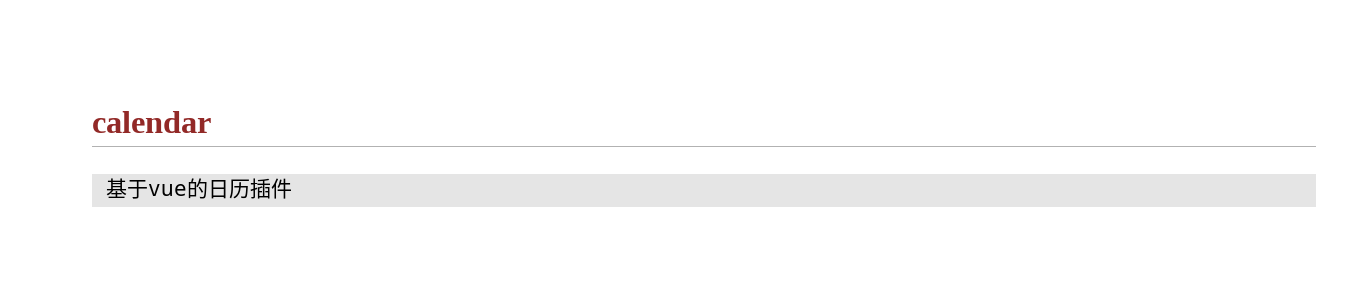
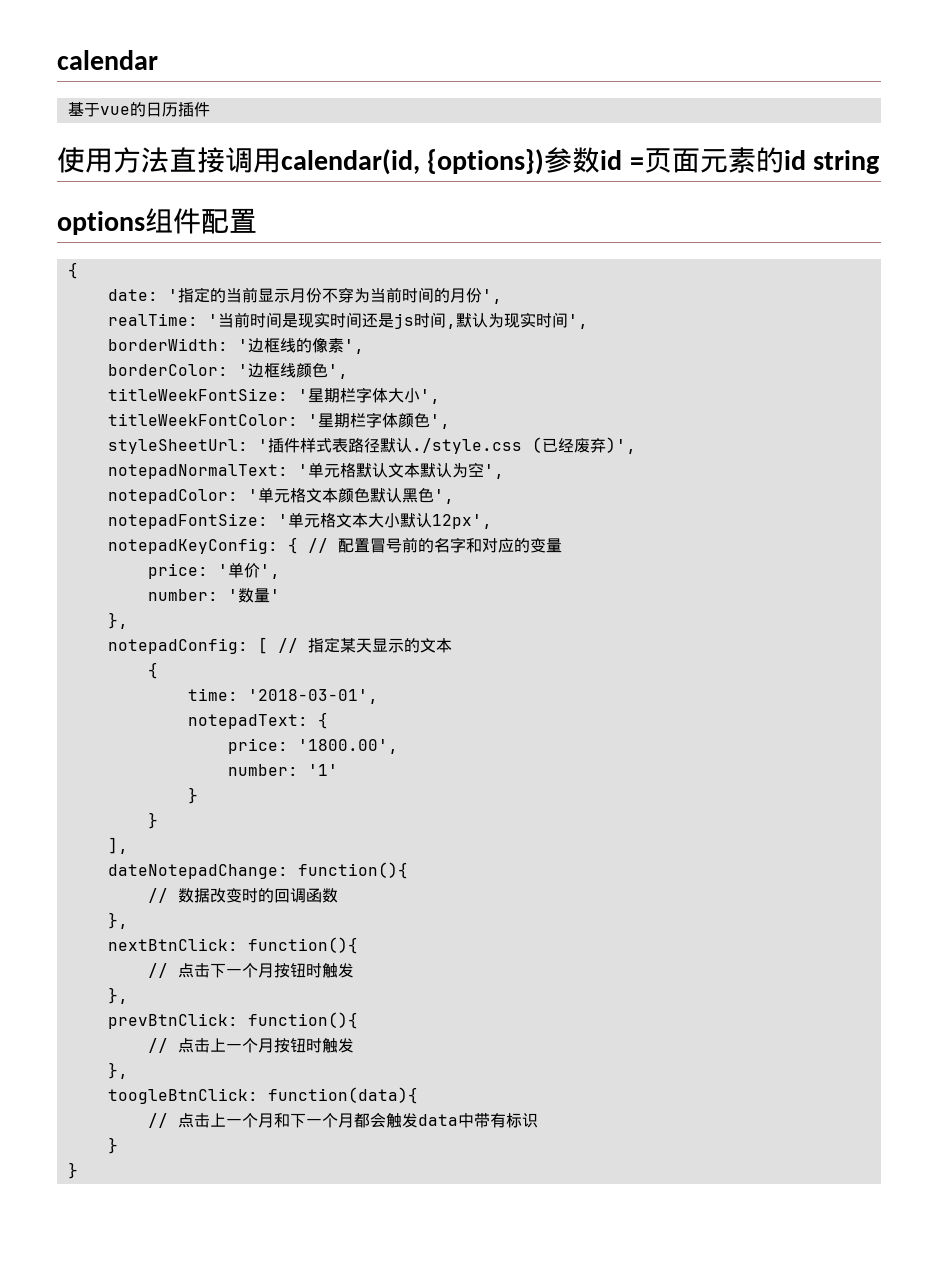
+ 使用方法直接调用calendar(id, {options})参数id =页面元素的id string
+ options组件配置
+ {
+ date: '指定的当前显示月份不穿为当前时间的月份',
+ realTime: '当前时间是现实时间还是js时间,默认为现实时间',
+ borderWidth: '边框线的像素',
+ borderColor: '边框线颜色',
+ titleWeekFontSize: '星期栏字体大小',
+ titleWeekFontColor: '星期栏字体颜色',
+ styleSheetUrl: '插件样式表路径默认./style.css (已经废弃)',
+ notepadNormalText: '单元格默认文本默认为空',
+ notepadColor: '单元格文本颜色默认黑色',
+ notepadFontSize: '单元格文本大小默认12px',
+ notepadKeyConfig: { // 配置冒号前的名字和对应的变量
+ price: '单价',
+ number: '数量'
+ },
+ notepadConfig: [ // 指定某天显示的文本
+ {
+ time: '2018-03-01',
+ notepadText: {
+ price: '1800.00',
+ number: '1'
+ }
+ }
+ ],
+ dateNotepadChange: function(){
+ // 数据改变时的回调函数
+ },
+ nextBtnClick: function(){
+ // 点击下一个月按钮时触发
+ },
+ prevBtnClick: function(){
+ // 点击上一个月按钮时触发
+ },
+ toogleBtnClick: function(data){
+ // 点击上一个月和下一个月都会触发data中带有标识
+ }
+ }

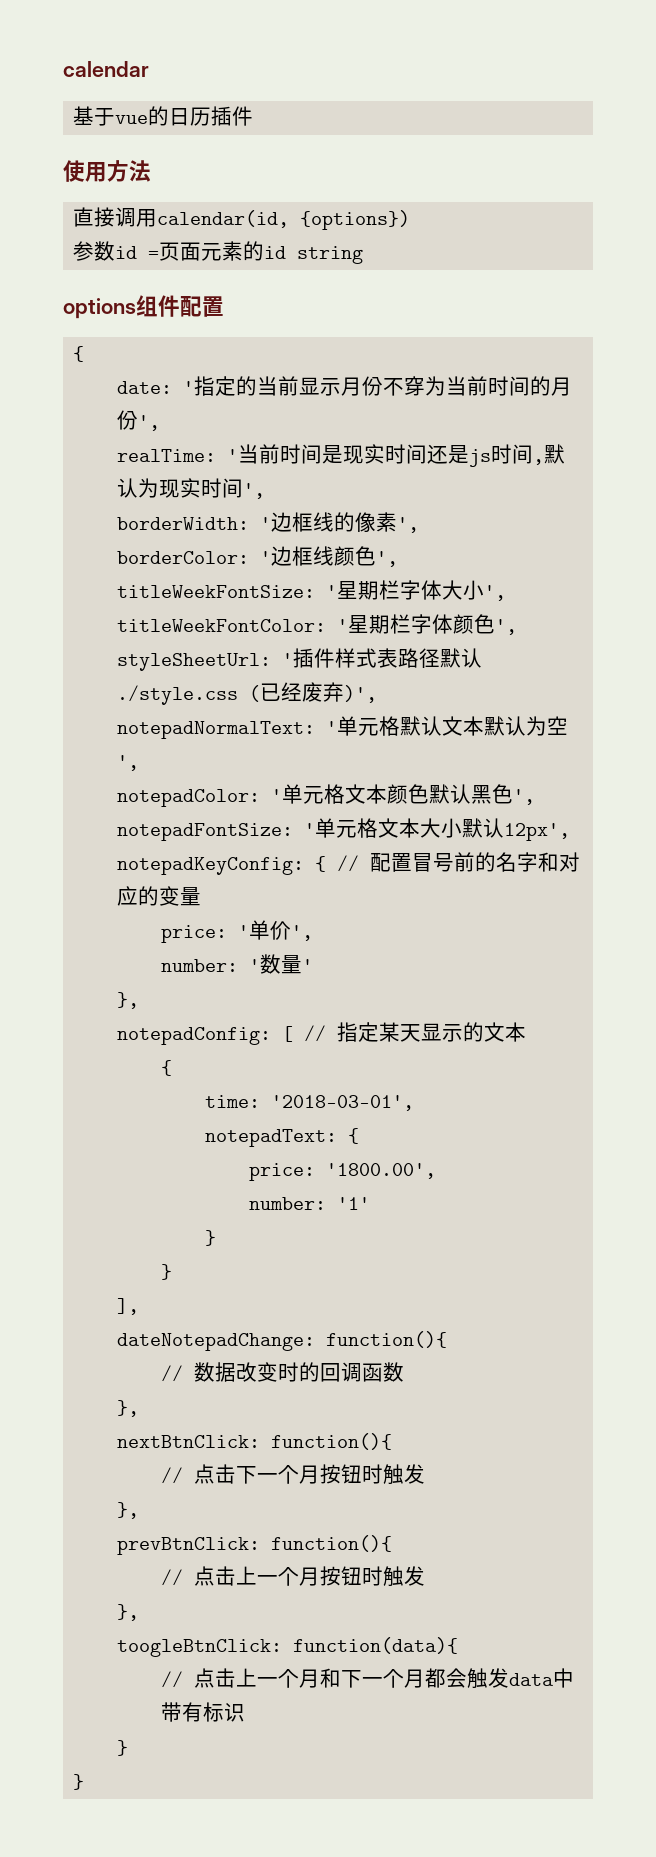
- 使用方法直接调用calendar(id, {options})参数id =页面元素的id string
+ 使用方法
+ 直接调用calendar(id, {options})
+ 参数id =页面元素的id string

